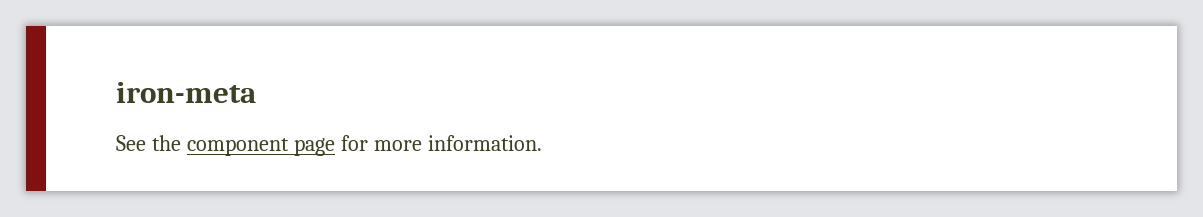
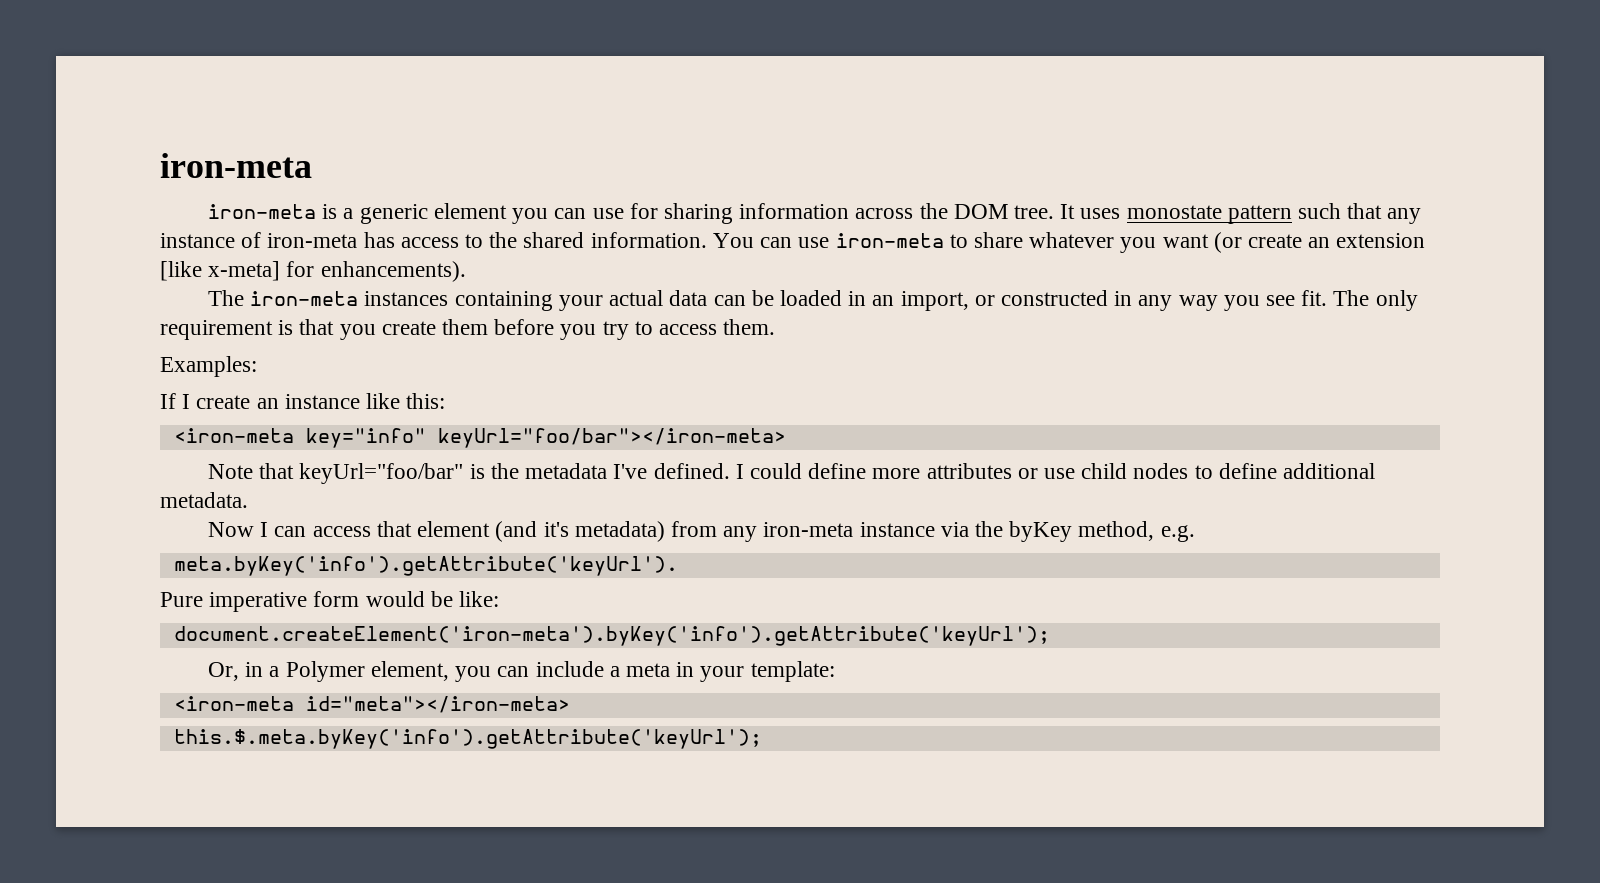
- See the component page for more information.
+ iron-meta is a generic element you can use for sharing information across the DOM tree. It uses monostate pattern such that any instance of iron-meta has access to the shared information. You can use iron-meta to share whatever you want (or create an extension [like x-meta] for enhancements).
+ The iron-meta instances containing your actual data can be loaded in an import, or constructed in any way you see fit. The only requirement is that you create them before you try to access them.
+ Examples:
+ If I create an instance like this:
+ <iron-meta key="info" keyUrl="foo/bar"></iron-meta>
+ Note that keyUrl="foo/bar" is the metadata I've defined. I could define more attributes or use child nodes to define additional metadata.
+ Now I can access that element (and it's metadata) from any iron-meta instance via the byKey method, e.g.
+ meta.byKey('info').getAttribute('keyUrl').
+ Pure imperative form would be like:
+ document.createElement('iron-meta').byKey('info').getAttribute('keyUrl');
+ Or, in a Polymer element, you can include a meta in your template:
+ <iron-meta id="meta"></iron-meta>
+ this.$.meta.byKey('info').getAttribute('keyUrl');

